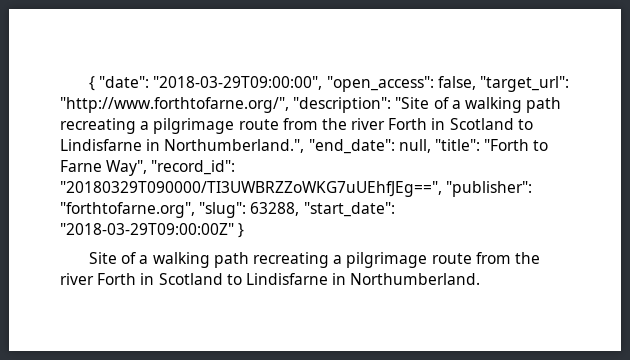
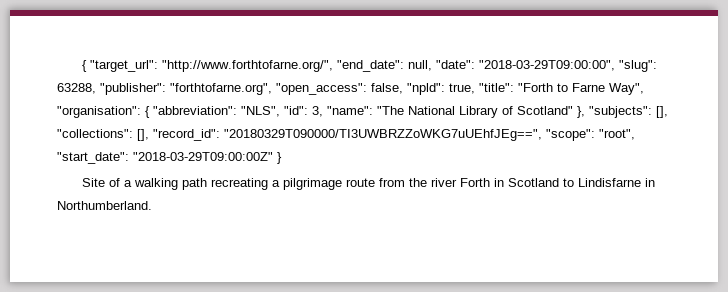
- { "date": "2018-03-29T09:00:00", "open_access": false, "target_url": "http://www.forthtofarne.org/", "description": "Site of a walking path recreating a pilgrimage route from the river Forth in Scotland to Lindisfarne in Northumberland.", "end_date": null, "title": "Forth to Farne Way", "record_id": "20180329T090000/TI3UWBRZZoWKG7uUEhfJEg==", "publisher": "forthtofarne.org", "slug": 63288, "start_date": "2018-03-29T09:00:00Z" }
+ { "target_url": "http://www.forthtofarne.org/", "end_date": null, "date": "2018-03-29T09:00:00", "slug": 63288, "publisher": "forthtofarne.org", "open_access": false, "npld": true, "title": "Forth to Farne Way", "organisation": { "abbreviation": "NLS", "id": 3, "name": "The National Library of Scotland" }, "subjects": [], "collections": [], "record_id": "20180329T090000/TI3UWBRZZoWKG7uUEhfJEg==", "scope": "root", "start_date": "2018-03-29T09:00:00Z" }

